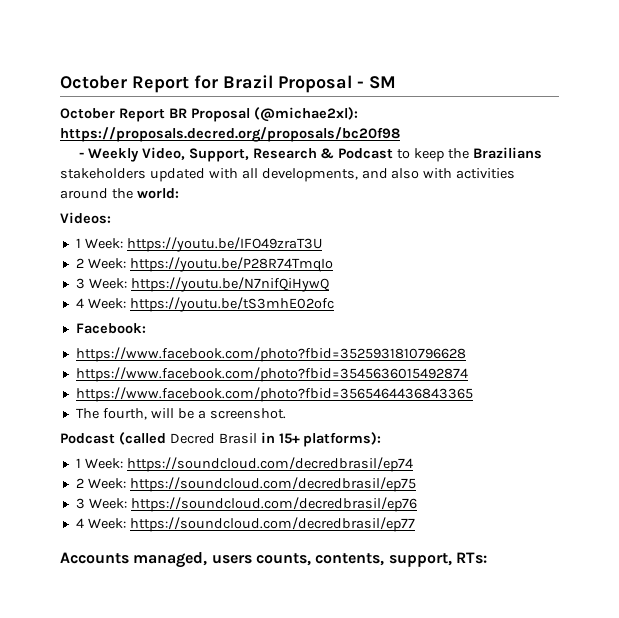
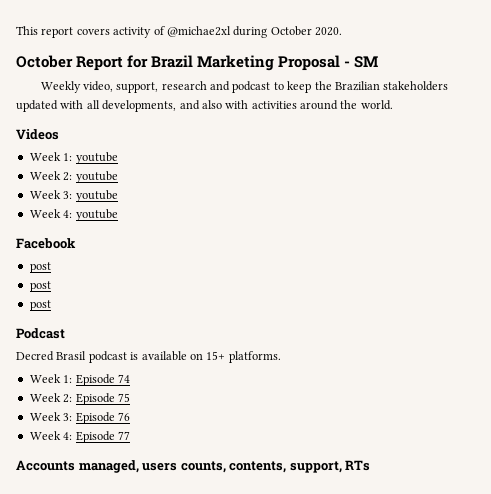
+ This report covers activity of @michae2xl during October 2020.
- October Report for Brazil Proposal - SM
+ October Report for Brazil Marketing Proposal - SM
- October Report BR Proposal (@michae2xl): https://proposals.decred.org/proposals/bc20f98
- - Weekly Video, Support, Research & Podcast to keep the Brazilians stakeholders updated with all developments, and also with activities around the world:
- Videos:
- 1 Week: https://youtu.be/IFO49zraT3U
- 2 Week: https://youtu.be/P28R74TmqIo
- 3 Week: https://youtu.be/N7nifQiHywQ
- 4 Week: https://youtu.be/tS3mhE02ofc
- Facebook:
- https://www.facebook.com/photo?fbid=3525931810796628
- https://www.facebook.com/photo?fbid=3545636015492874
- https://www.facebook.com/photo?fbid=3565464436843365
- The fourth, will be a screenshot.
- Podcast (called Decred Brasil in 15+ platforms):
- 1 Week: https://soundcloud.com/decredbrasil/ep74
- 2 Week: https://soundcloud.com/decredbrasil/ep75
- 3 Week: https://soundcloud.com/decredbrasil/ep76
- 4 Week: https://soundcloud.com/decredbrasil/ep77
+ Weekly video, support, research and podcast to keep the Brazilian stakeholders updated with all developments, and also with activities around the world.
+ Videos
+ Week 1: youtube
+ Week 2: youtube
+ Week 3: youtube
+ Week 4: youtube
+ Facebook
+ post
+ post
+ post
+ Podcast
+ Decred Brasil podcast is available on 15+ platforms.
+ Week 1: Episode 74
+ Week 2: Episode 75
+ Week 3: Episode 76
+ Week 4: Episode 77
- Accounts managed, users counts, contents, support, RTs:
+ Accounts managed, users counts, contents, support, RTs

